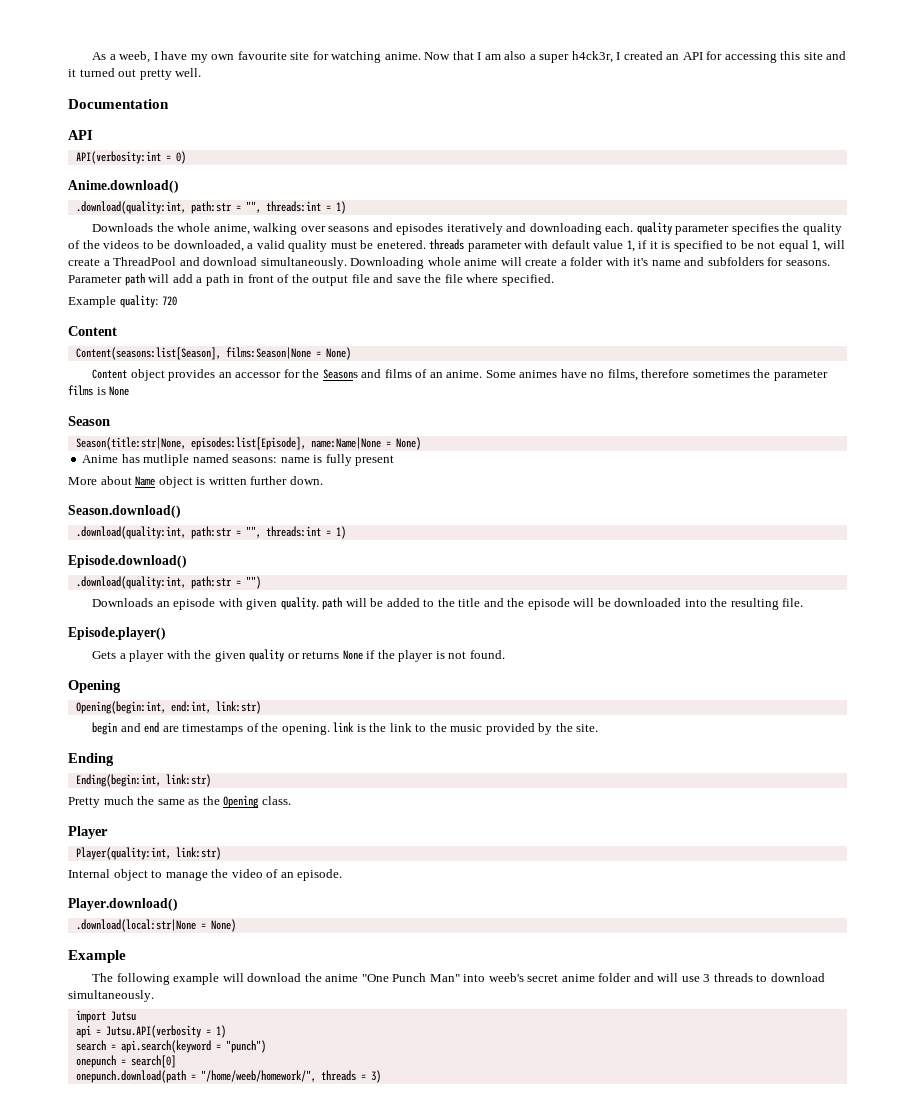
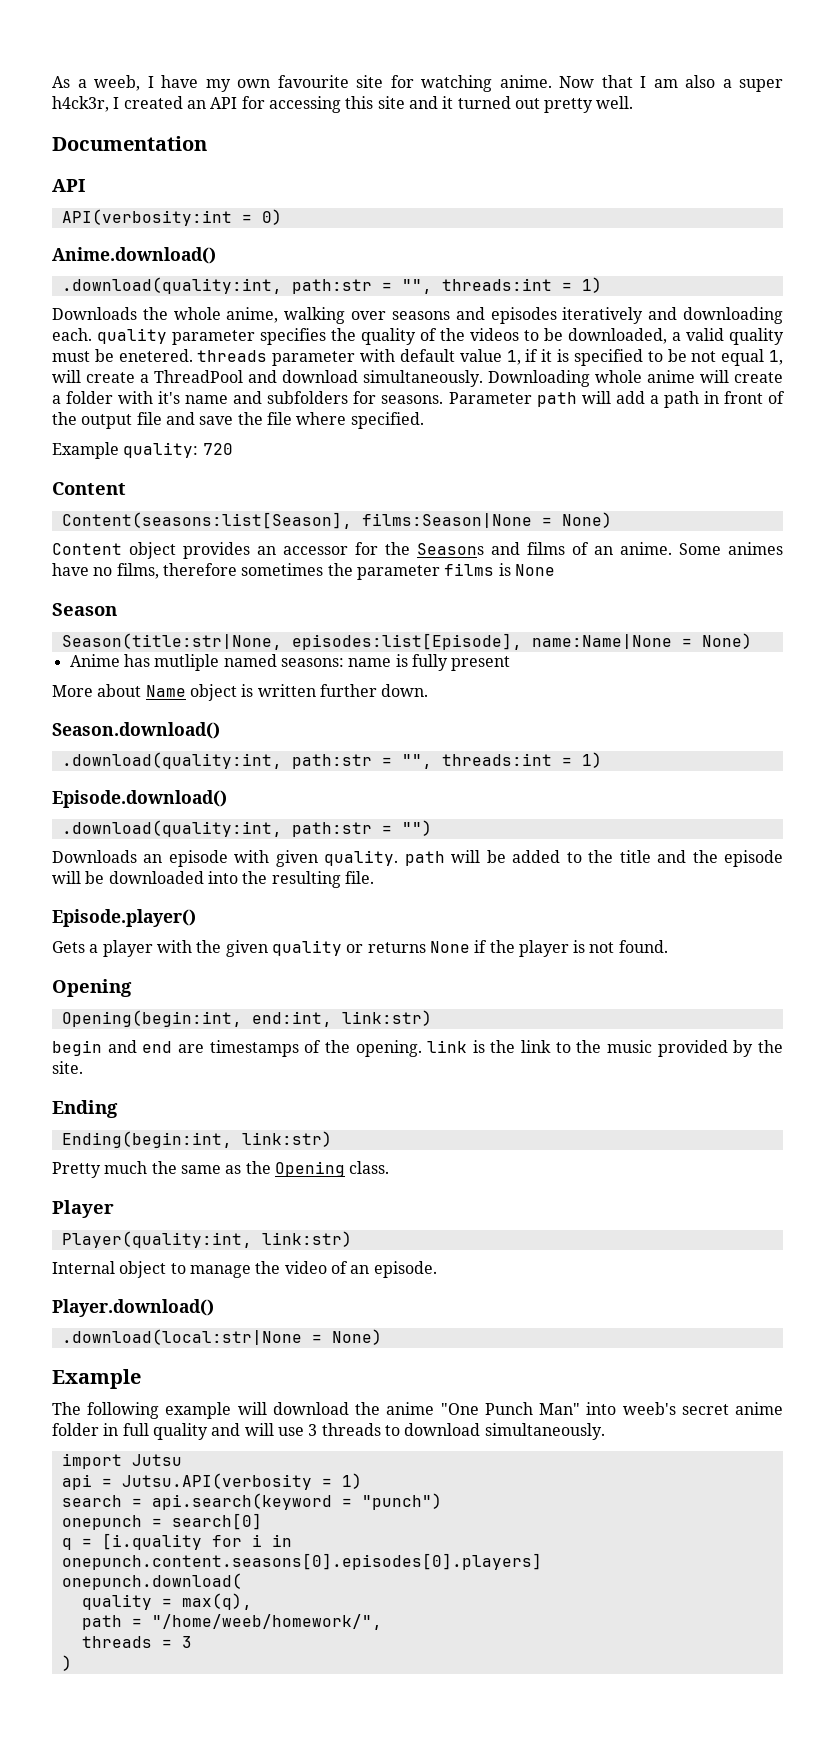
- The following example will download the anime "One Punch Man" into weeb's secret anime folder and will use 3 threads to download simultaneously.
+ The following example will download the anime "One Punch Man" into weeb's secret anime folder in full quality and will use 3 threads to download simultaneously.
- onepunch.download(path = "/home/weeb/homework/", threads = 3)
+ q = [i.quality for i in onepunch.content.seasons[0].episodes[0].players]
+ onepunch.download(
+ quality = max(q),
+ path = "/home/weeb/homework/",
+ threads = 3
+ )

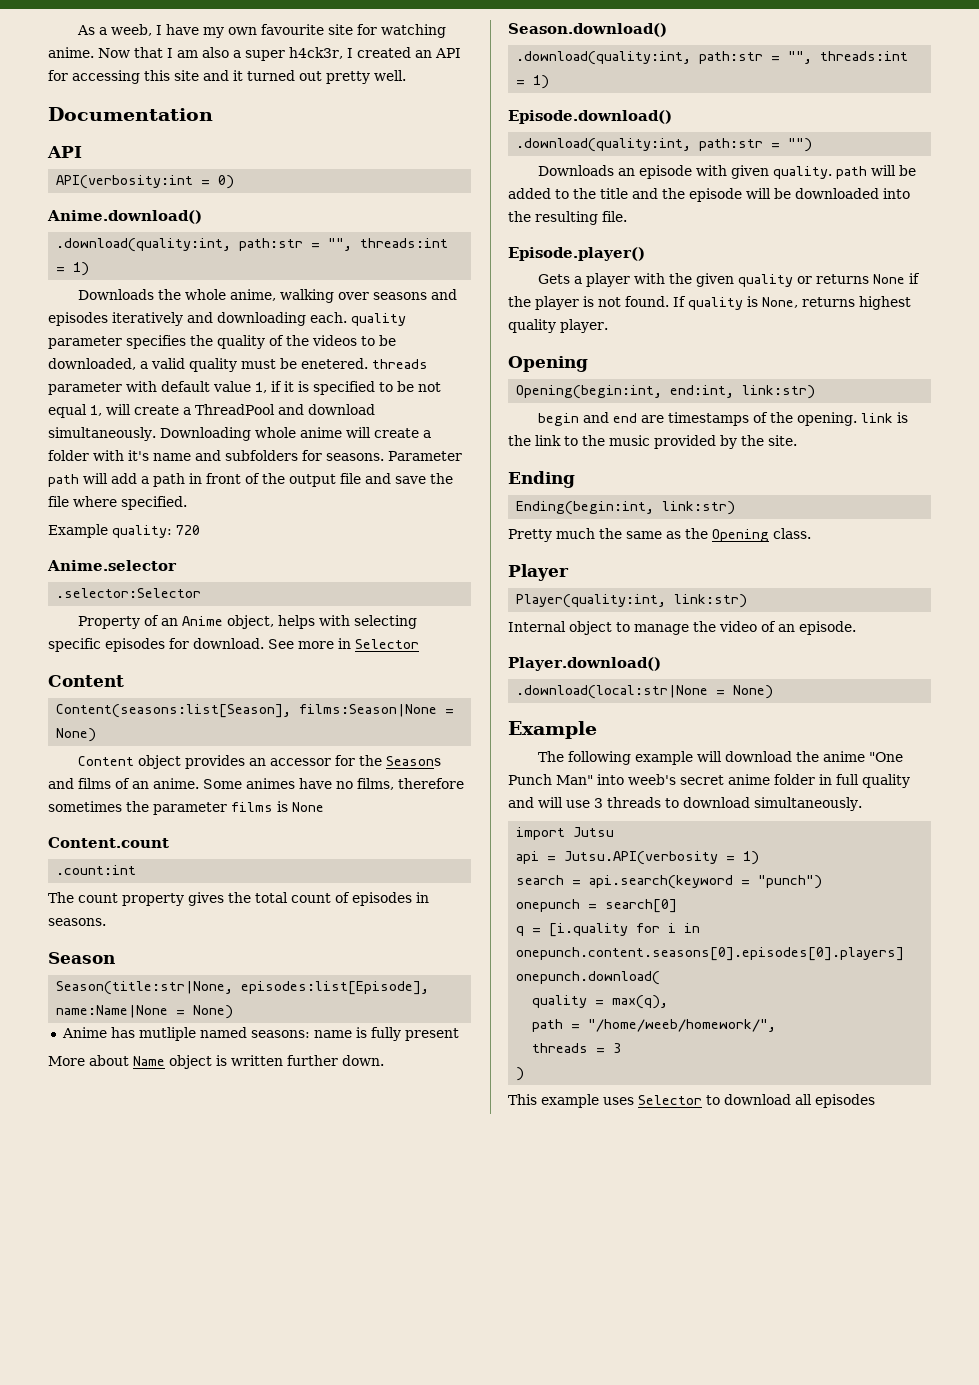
+ Anime.selector
+ .selector:Selector
+ Property of an Anime object, helps with selecting specific episodes for download. See more in Selector
+ Content.count
+ .count:int
+ The count property gives the total count of episodes in seasons.
+ If quality is None, returns highest quality player.
+ This example uses Selector to download all episodes

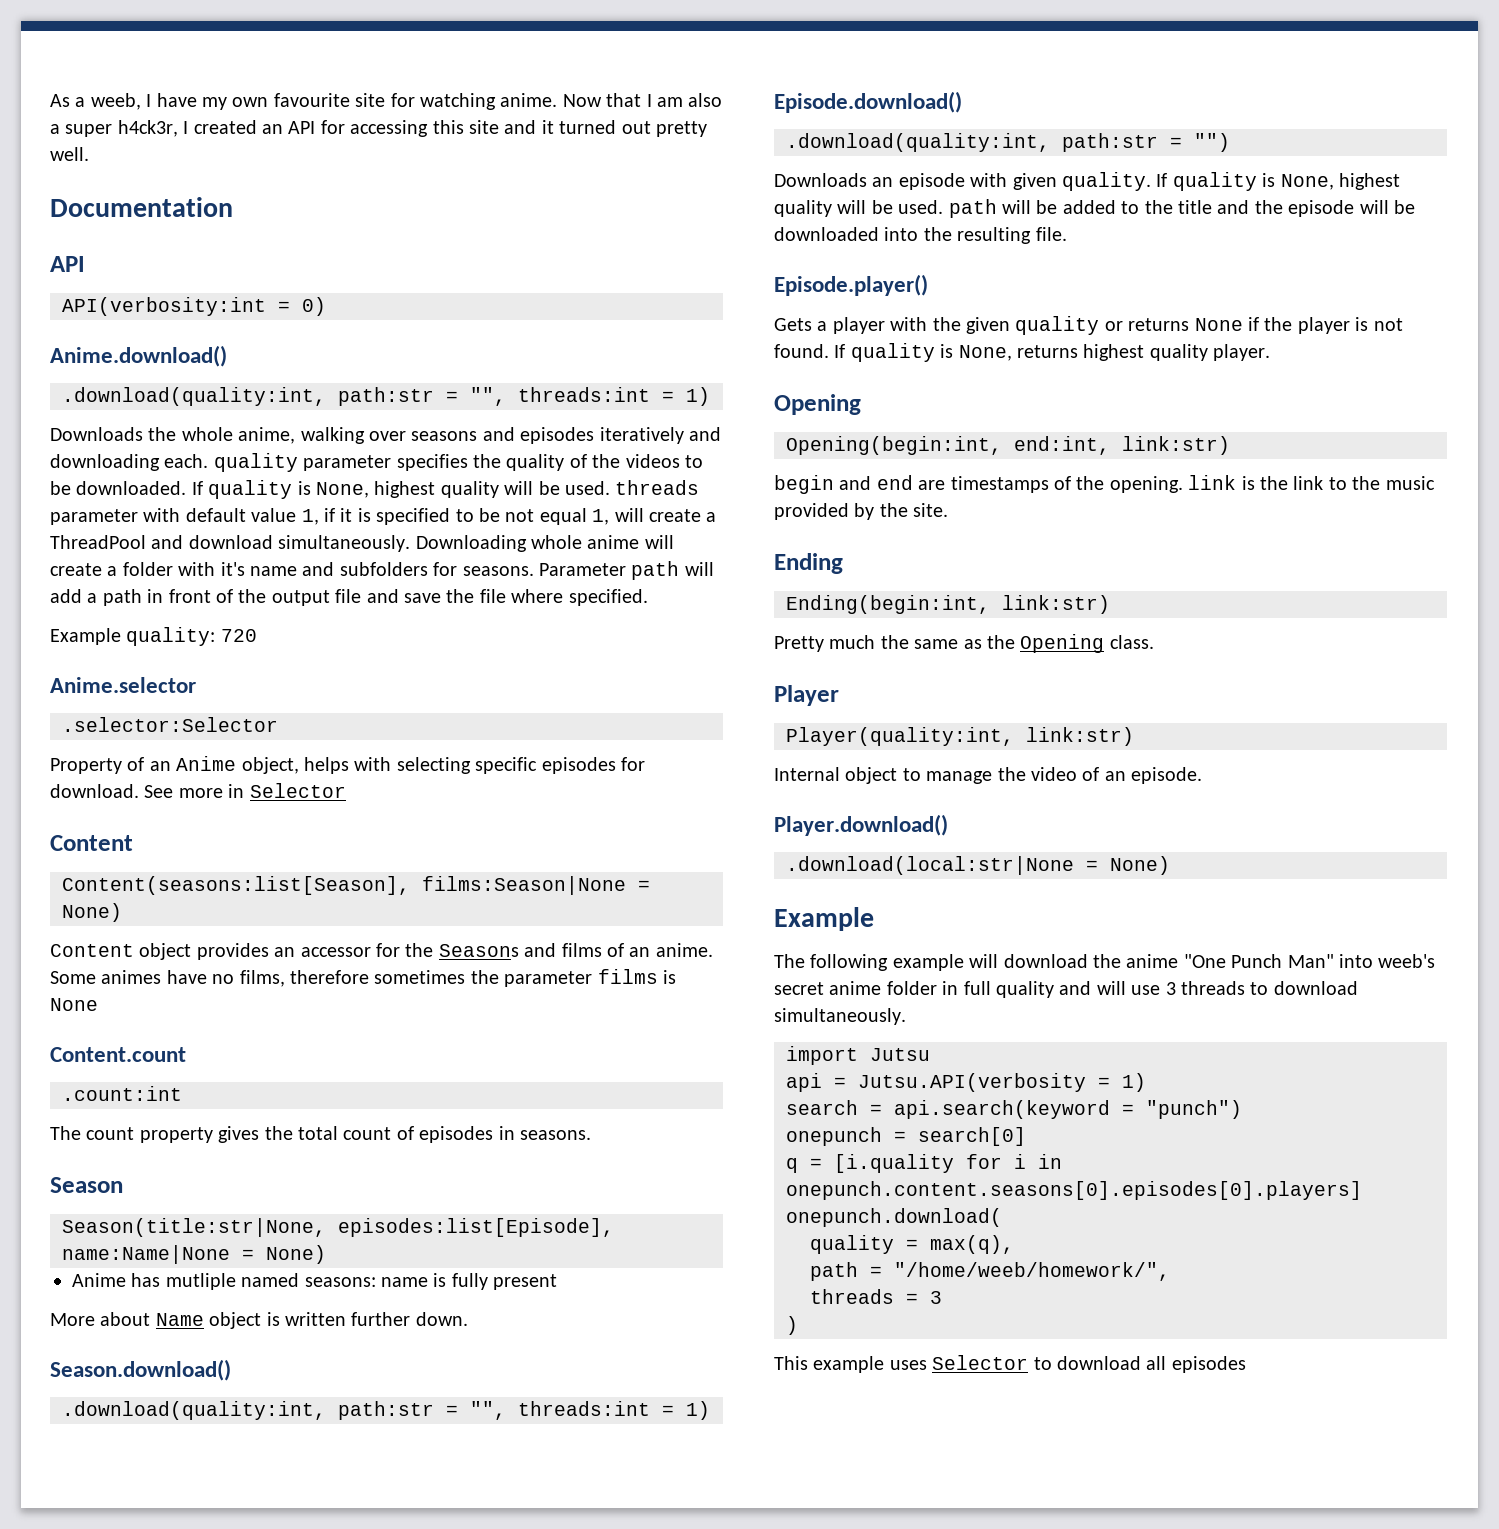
- Downloads the whole anime, walking over seasons and episodes iteratively and downloading each. quality parameter specifies the quality of the videos to be downloaded, a valid quality must be enetered. threads parameter with default value 1, if it is specified to be not equal 1, will create a ThreadPool and download simultaneously.
+ Downloads the whole anime, walking over seasons and episodes iteratively and downloading each. quality parameter specifies the quality of the videos to be downloaded. If quality is None, highest quality will be used. threads parameter with default value 1, if it is specified to be not equal 1, will create a ThreadPool and download simultaneously.
- Downloads an episode with given quality. path will be added to the title and the episode will be downloaded into the resulting file.
+ Downloads an episode with given quality. If quality is None, highest quality will be used. path will be added to the title and the episode will be downloaded into the resulting file.

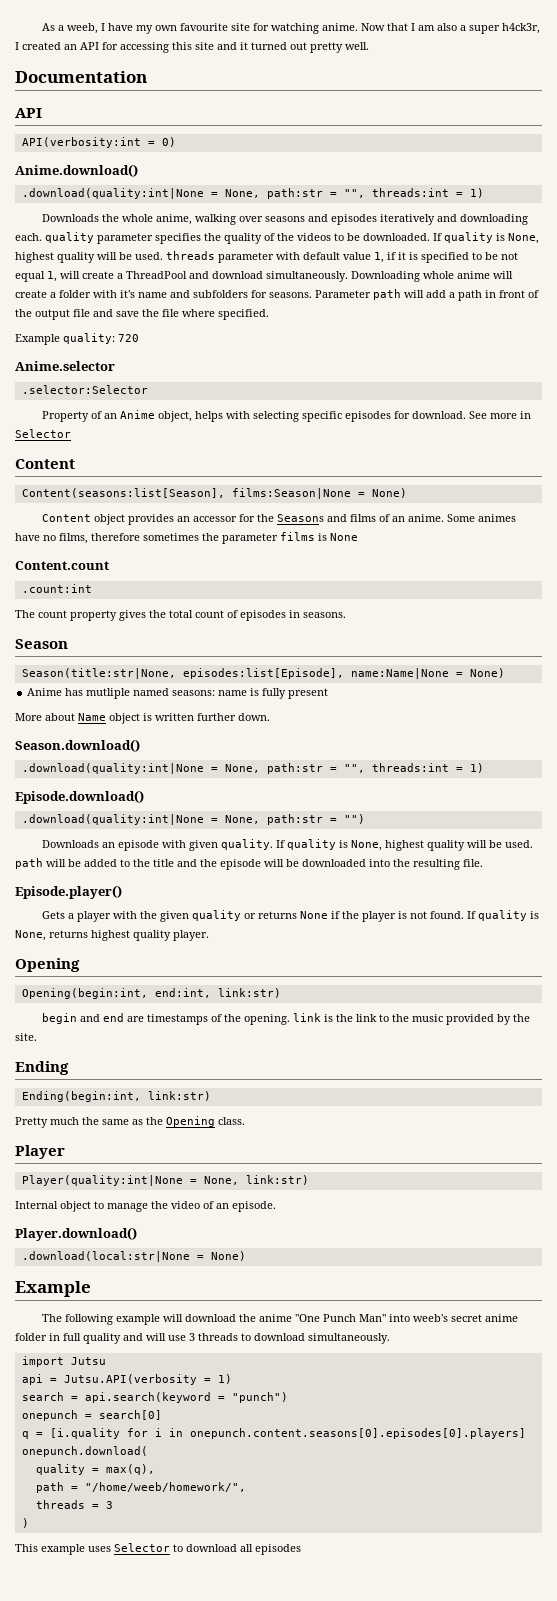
  Anime.download()
- .download(quality:int, path:str = "", threads:int = 1)
+ .download(quality:int|None = None, path:str = "", threads:int = 1)
  Season.download()
- .download(quality:int, path:str = "", threads:int = 1)
+ .download(quality:int|None = None, path:str = "", threads:int = 1)
- .download(quality:int, path:str = "")
+ .download(quality:int|None = None, path:str = "")
- Player(quality:int, link:str)
+ Player(quality:int|None = None, link:str)

